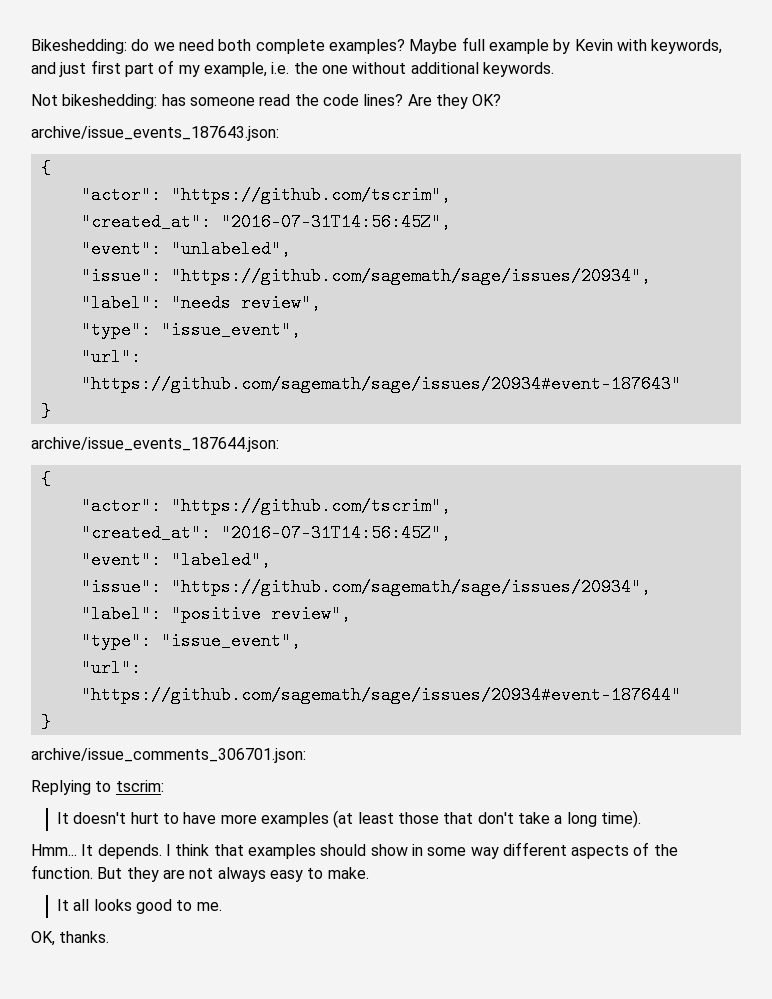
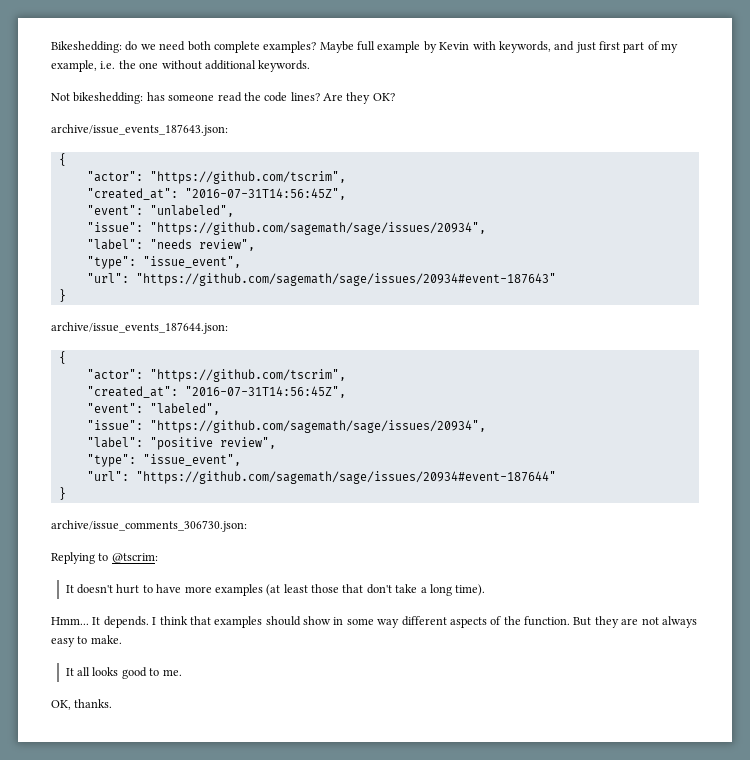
- archive/issue_comments_306701.json:
+ archive/issue_comments_306730.json:
- Replying to tscrim:
+ Replying to @tscrim:

